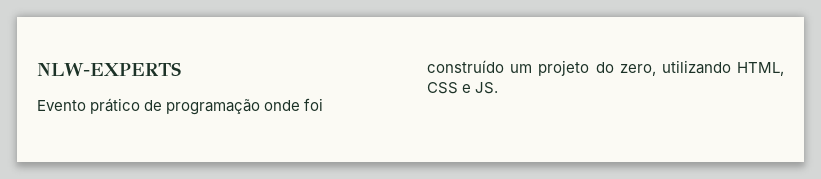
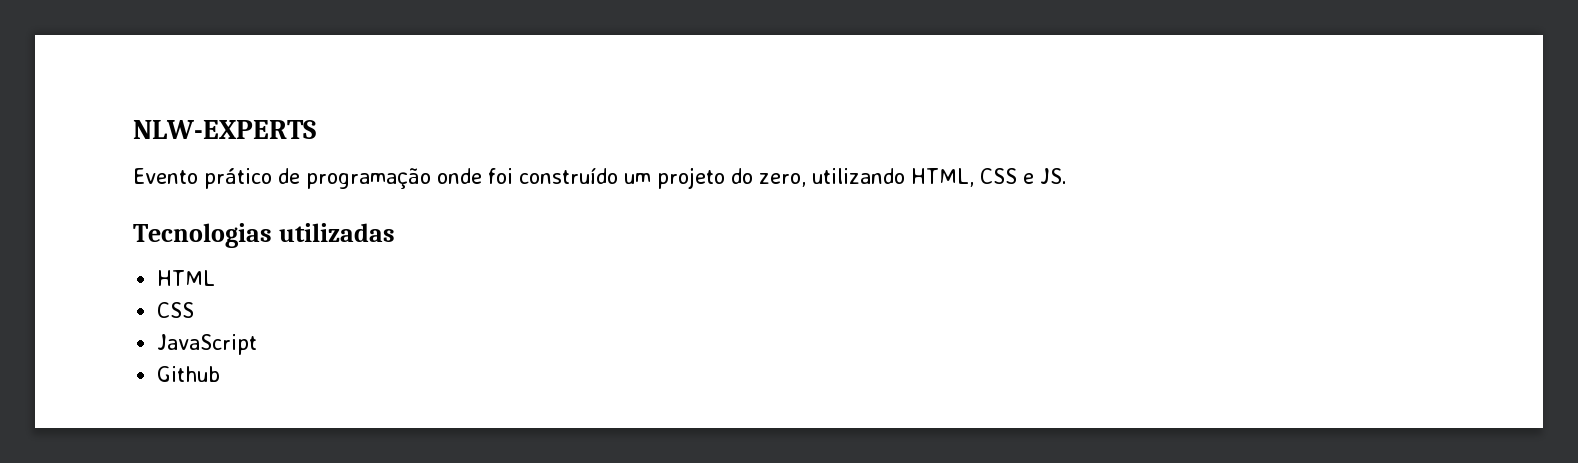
+ Tecnologias utilizadas
+ HTML
+ CSS
+ JavaScript
+ Github

